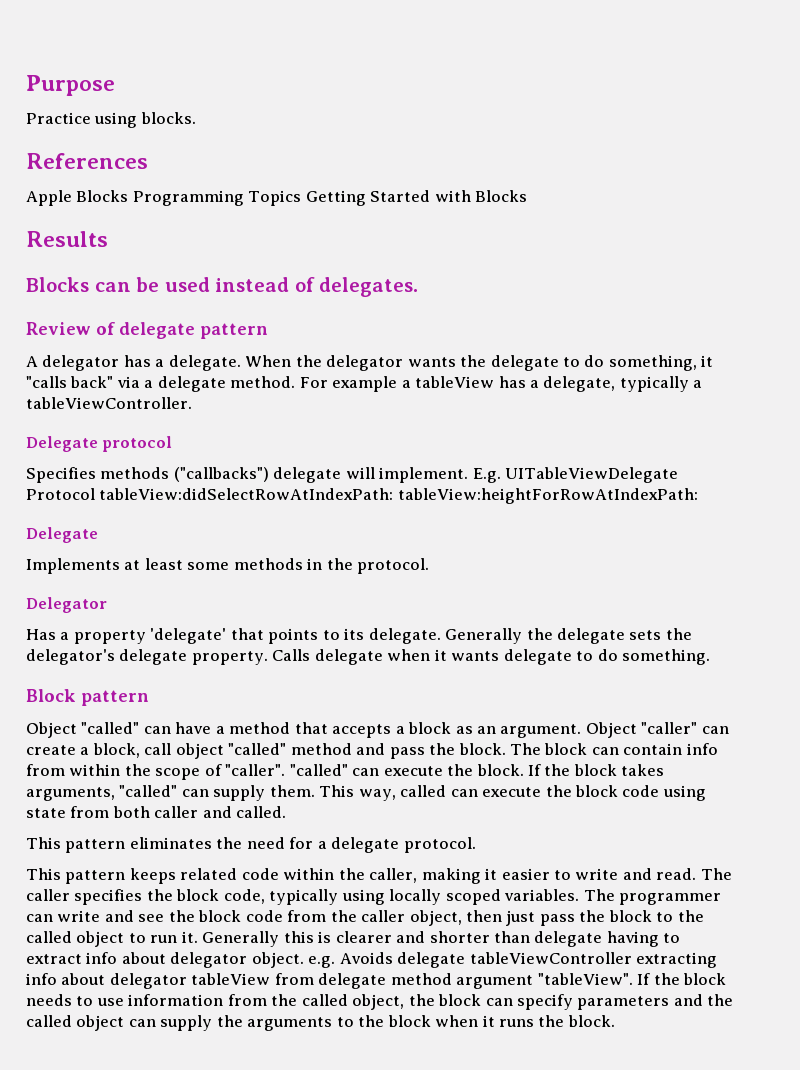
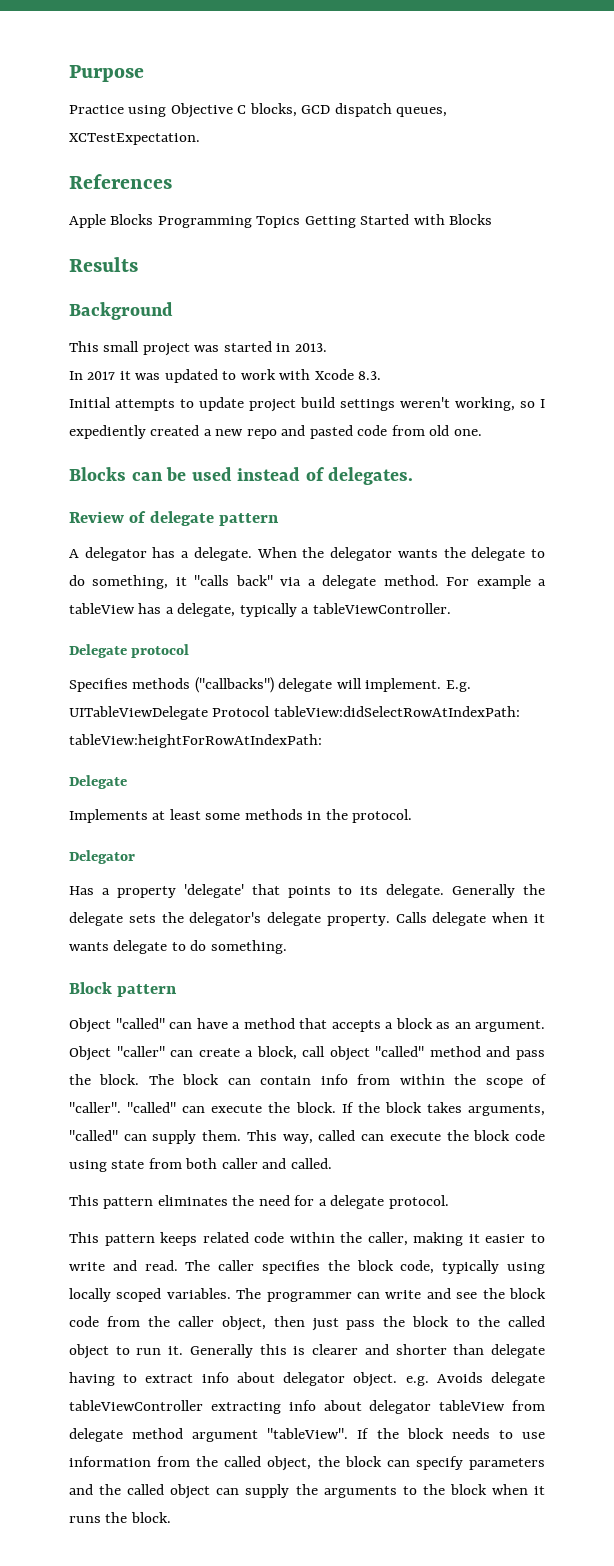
- Practice using blocks.
+ Practice using Objective C blocks, GCD dispatch queues, XCTestExpectation.
+ Background
+ This small project was started in 2013.
+ In 2017 it was updated to work with Xcode 8.3.
+ Initial attempts to update project build settings weren't working, so I expediently created a new repo and pasted code from old one.

